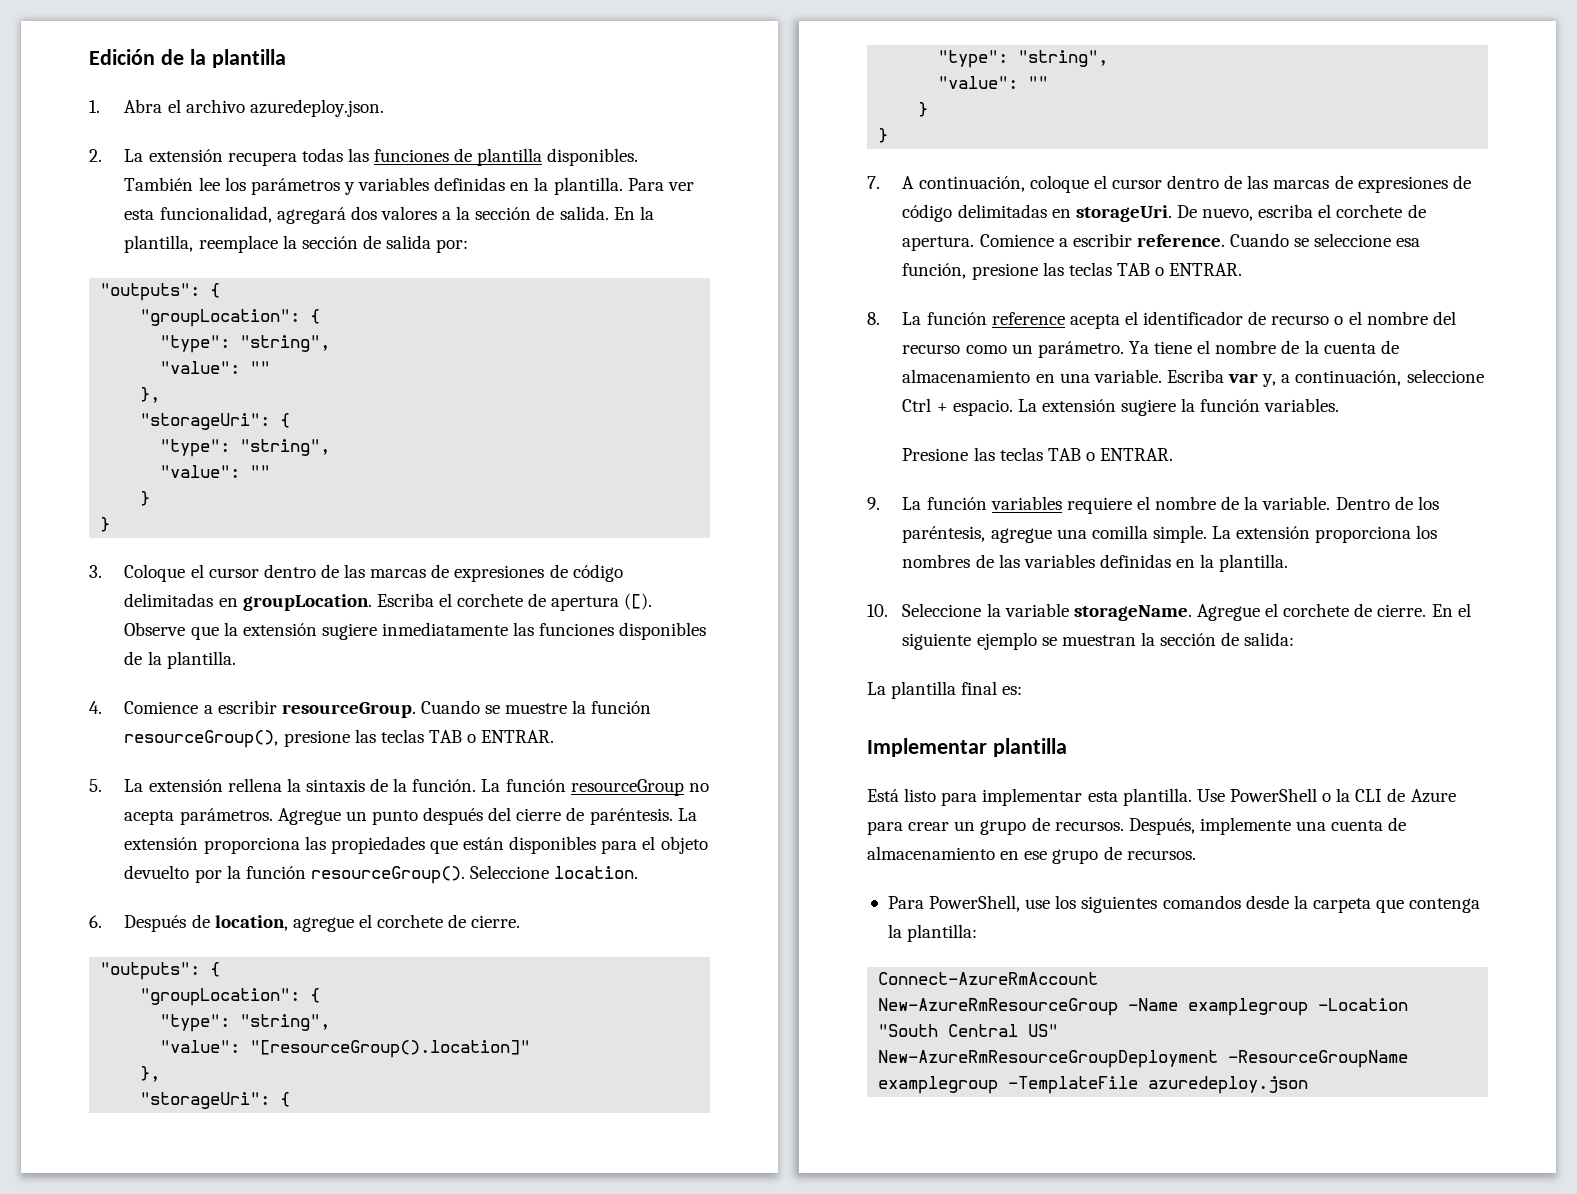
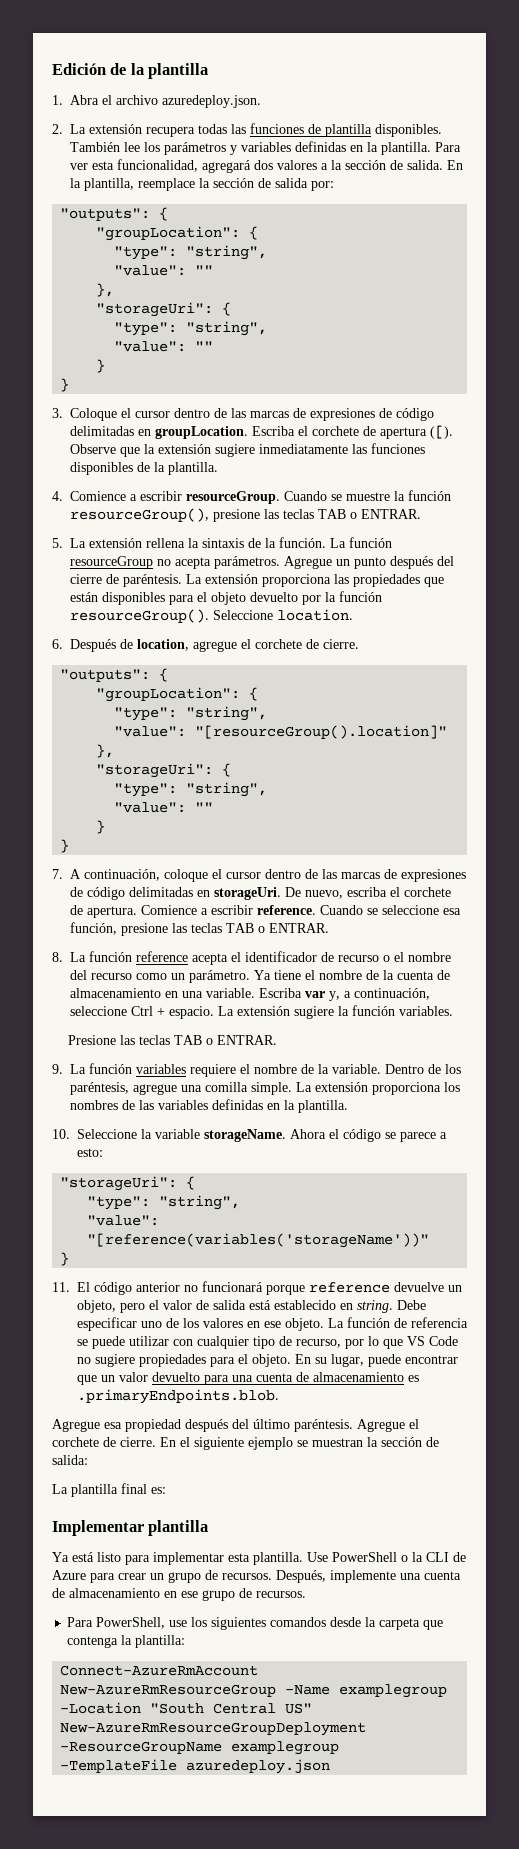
+ Ahora el código se parece a esto:
+ "storageUri": {
+ "type": "string",
+ "value": "[reference(variables('storageName'))"
+ }
+ 11. El código anterior no funcionará porque reference devuelve un objeto, pero el valor de salida está establecido en string. Debe especificar uno de los valores en ese objeto. La función de referencia se puede utilizar con cualquier tipo de recurso, por lo que VS Code no sugiere propiedades para el objeto. En su lugar, puede encontrar que un valor devuelto para una cuenta de almacenamiento es .primaryEndpoints.blob.
+ Agregue esa propiedad después del último paréntesis.
- Está listo para implementar esta plantilla.
+ Ya está listo para implementar esta plantilla.

